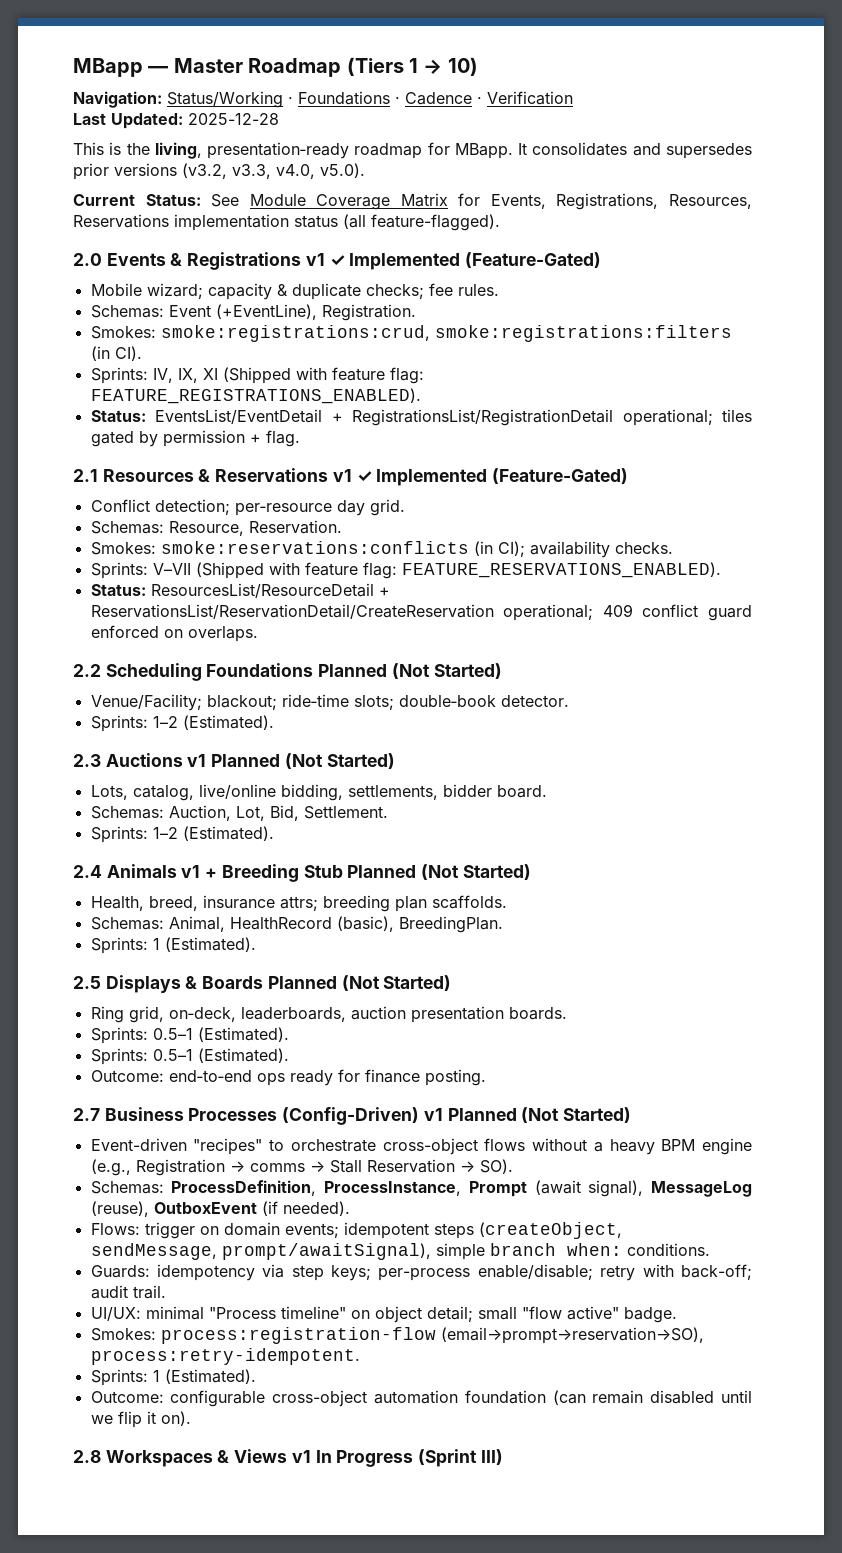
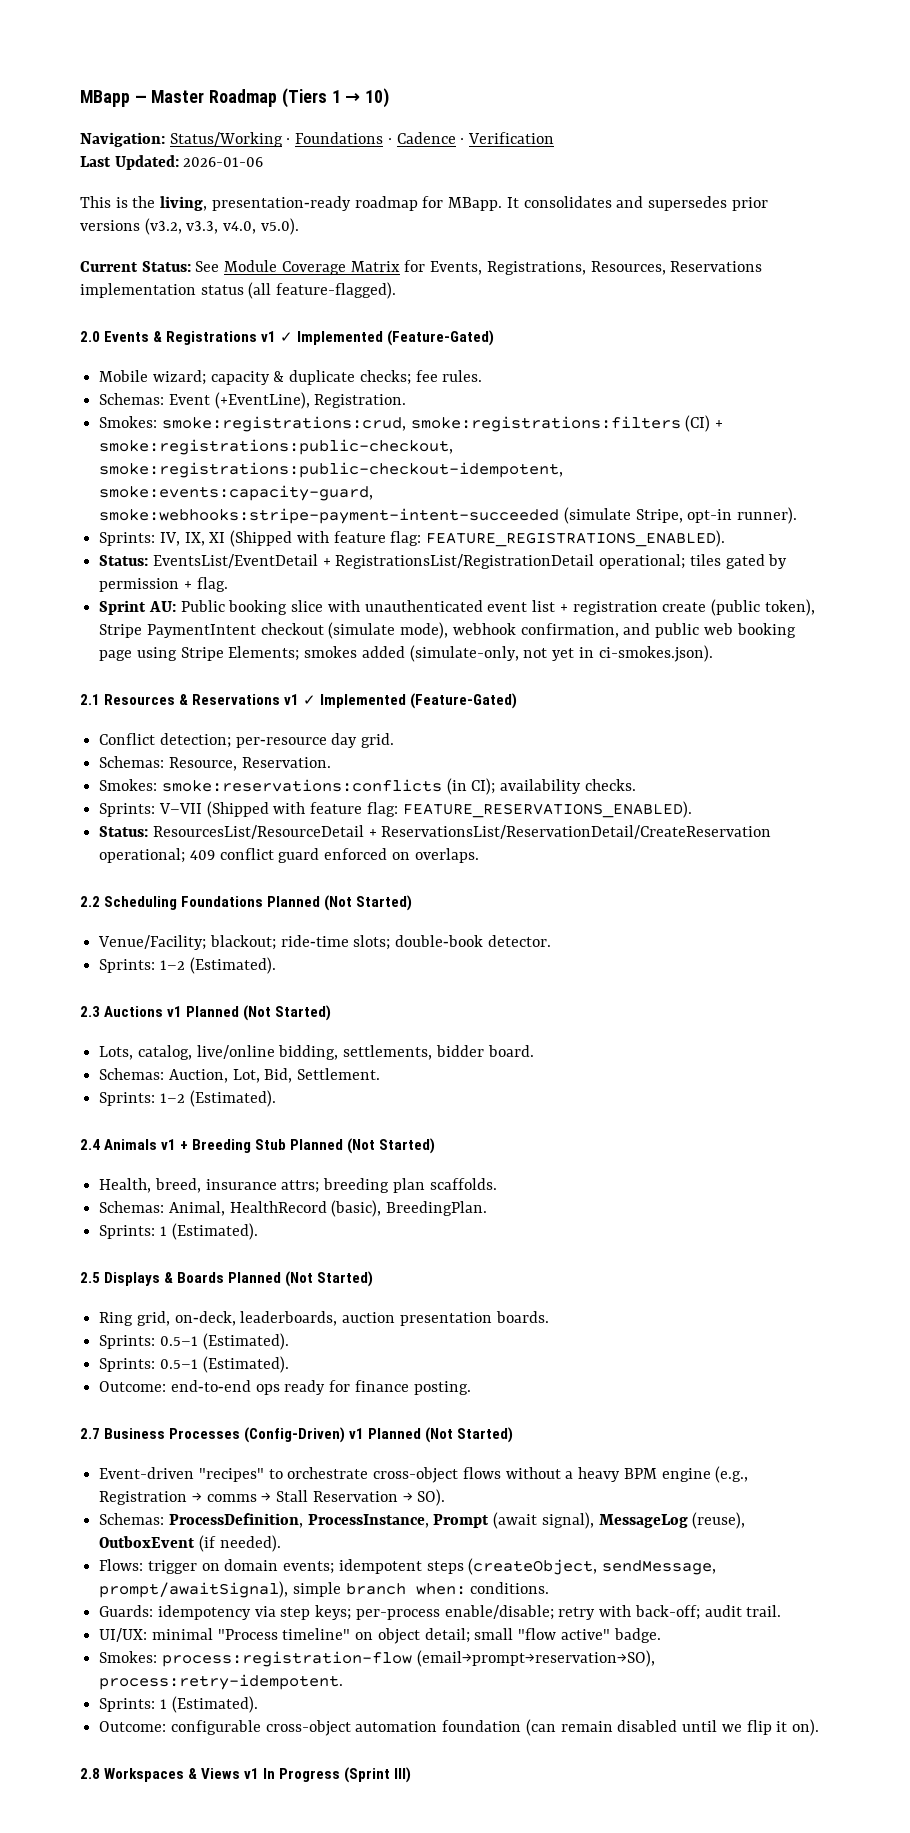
- Last Updated: 2025-12-28
+ Last Updated: 2026-01-06
- Smokes: smoke:registrations:crud, smoke:registrations:filters (in CI).
+ Smokes: smoke:registrations:crud, smoke:registrations:filters (CI) + smoke:registrations:public-checkout, smoke:registrations:public-checkout-idempotent, smoke:events:capacity-guard, smoke:webhooks:stripe-payment-intent-succeeded (simulate Stripe, opt-in runner).
+ Sprint AU: Public booking slice with unauthenticated event list + registration create (public token), Stripe PaymentIntent checkout (simulate mode), webhook confirmation, and public web booking page using Stripe Elements; smokes added (simulate-only, not yet in ci-smokes.json).

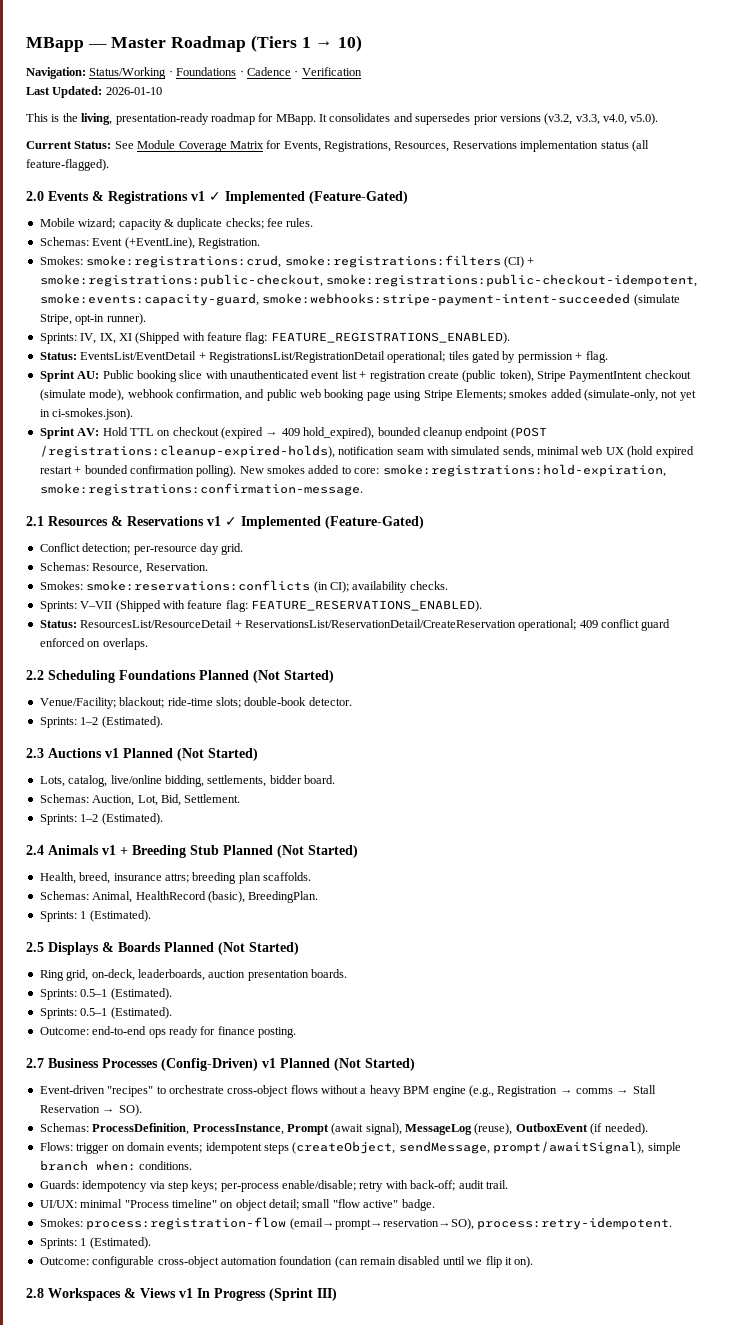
- Last Updated: 2026-01-06
+ Last Updated: 2026-01-10
+ Sprint AV: Hold TTL on checkout (expired → 409 hold_expired), bounded cleanup endpoint (POST /registrations:cleanup-expired-holds), notification seam with simulated sends, minimal web UX (hold expired restart + bounded confirmation polling). New smokes added to core: smoke:registrations:hold-expiration, smoke:registrations:confirmation-message.

